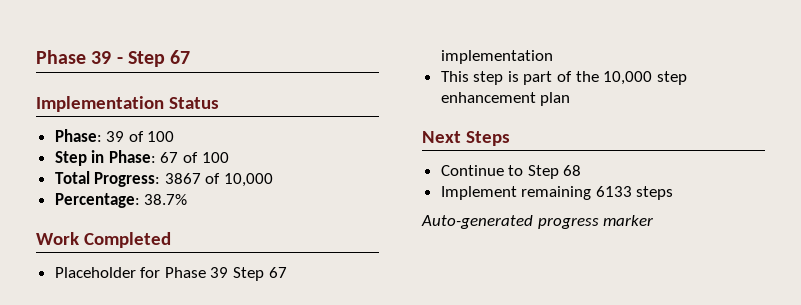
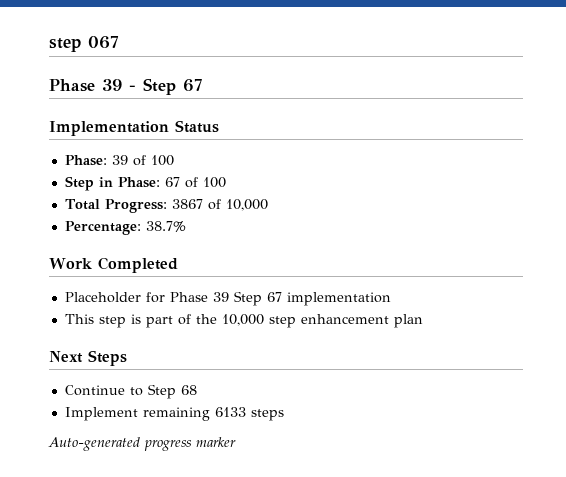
+ step 067

